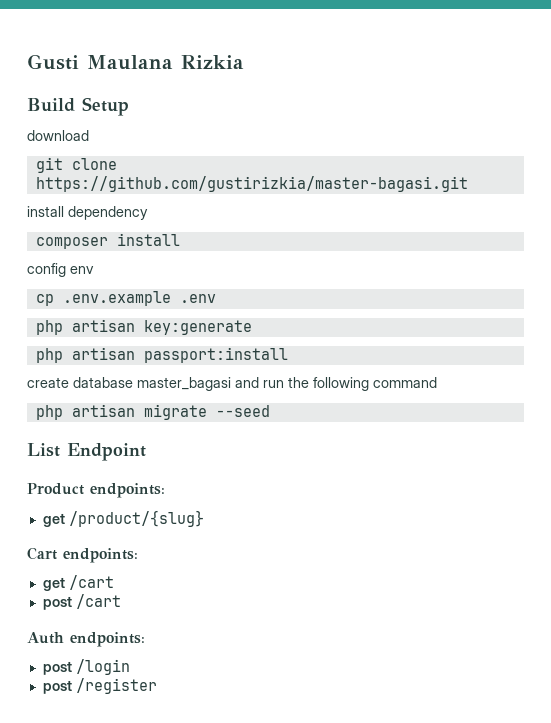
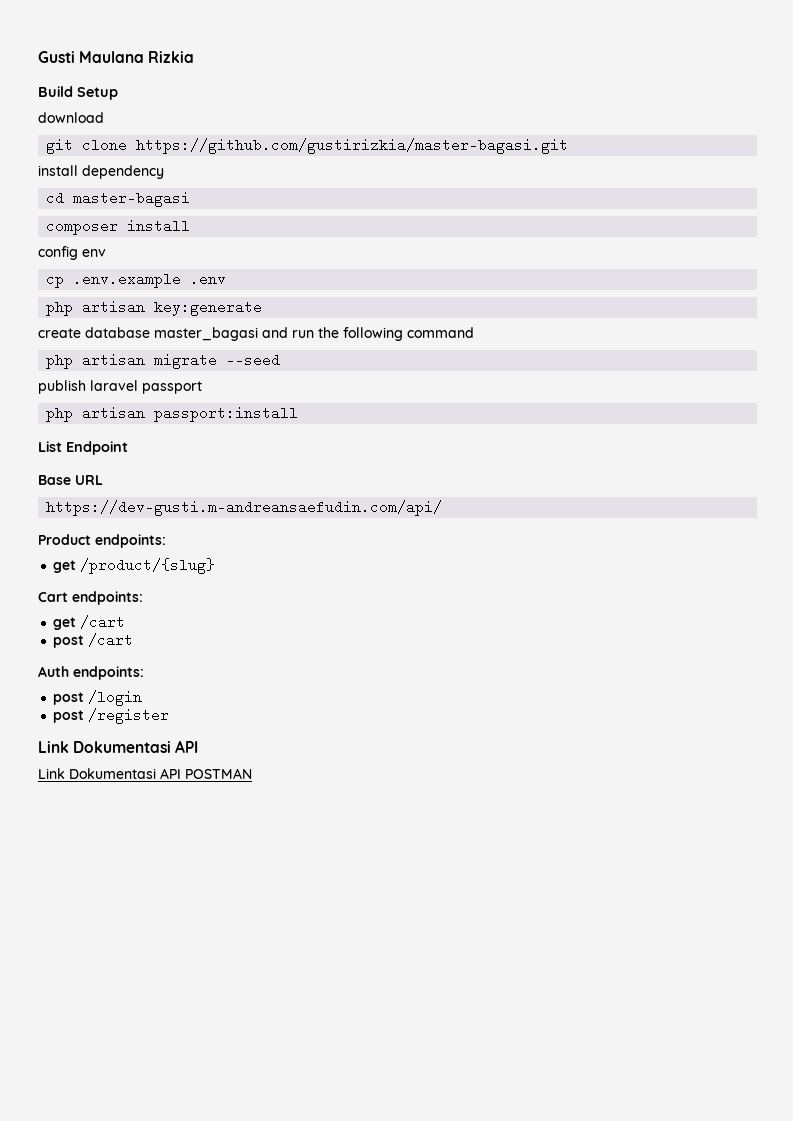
+ cd master-bagasi
- php artisan passport:install
+ publish laravel passport
+ php artisan passport:install
+ Base URL
+ https://dev-gusti.m-andreansaefudin.com/api/
  post /register
+ Link Dokumentasi API
+ Link Dokumentasi API POSTMAN

